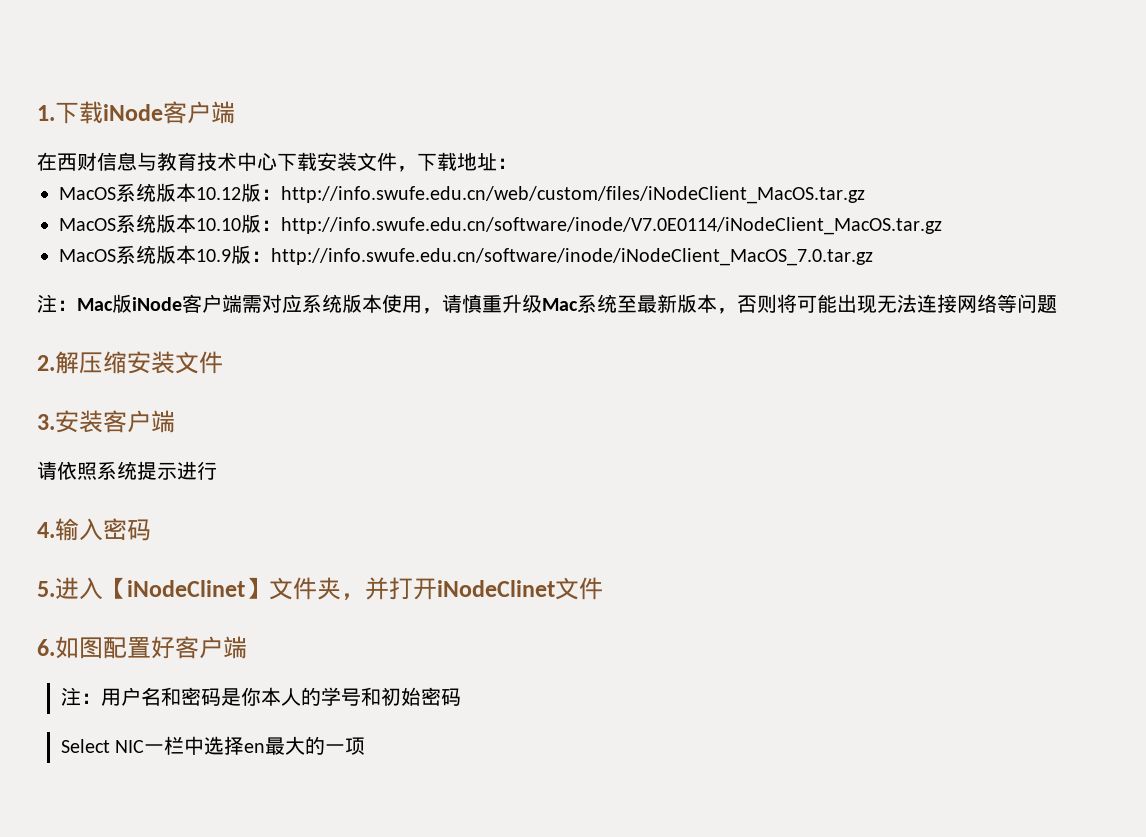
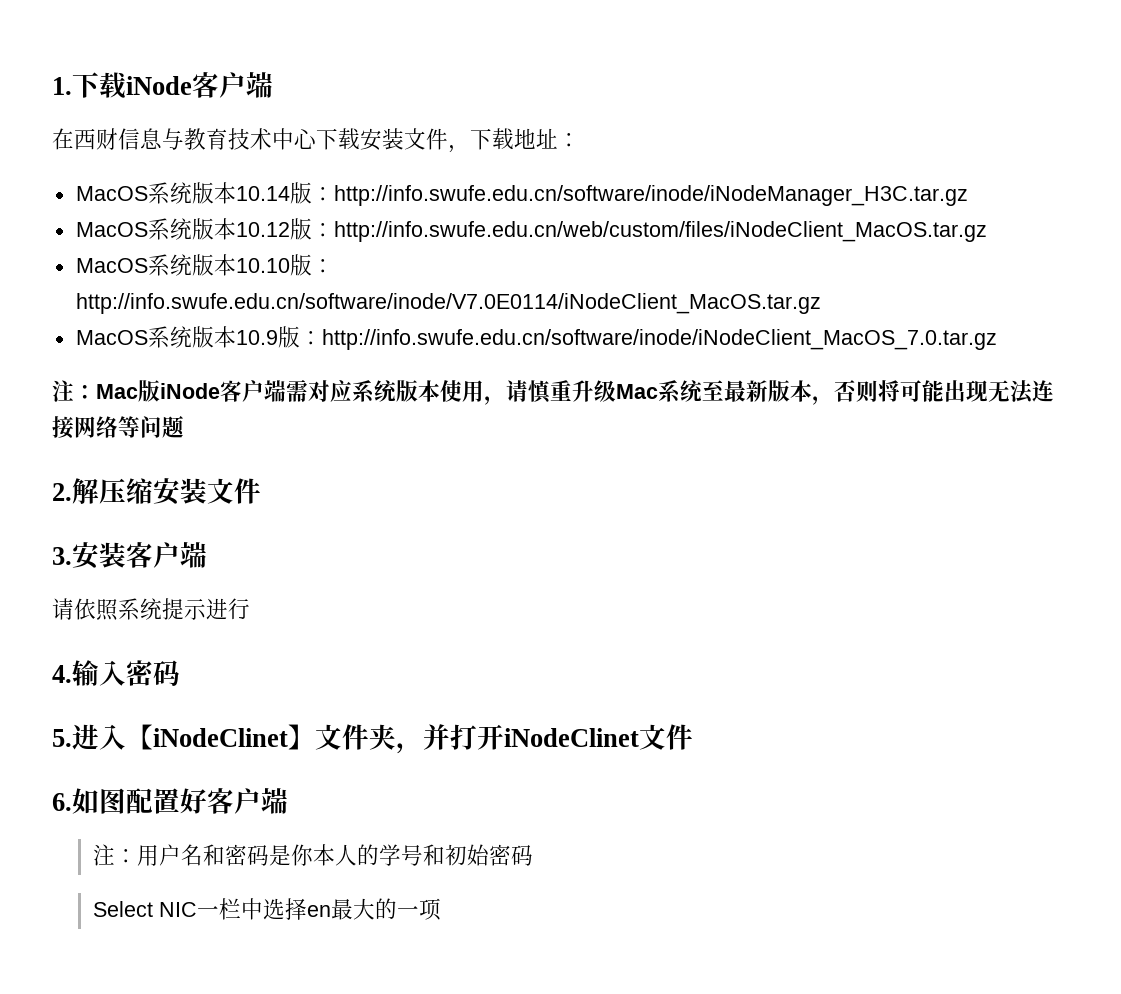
+ MacOS系统版本10.14版：http://info.swufe.edu.cn/software/inode/iNodeManager_H3C.tar.gz

